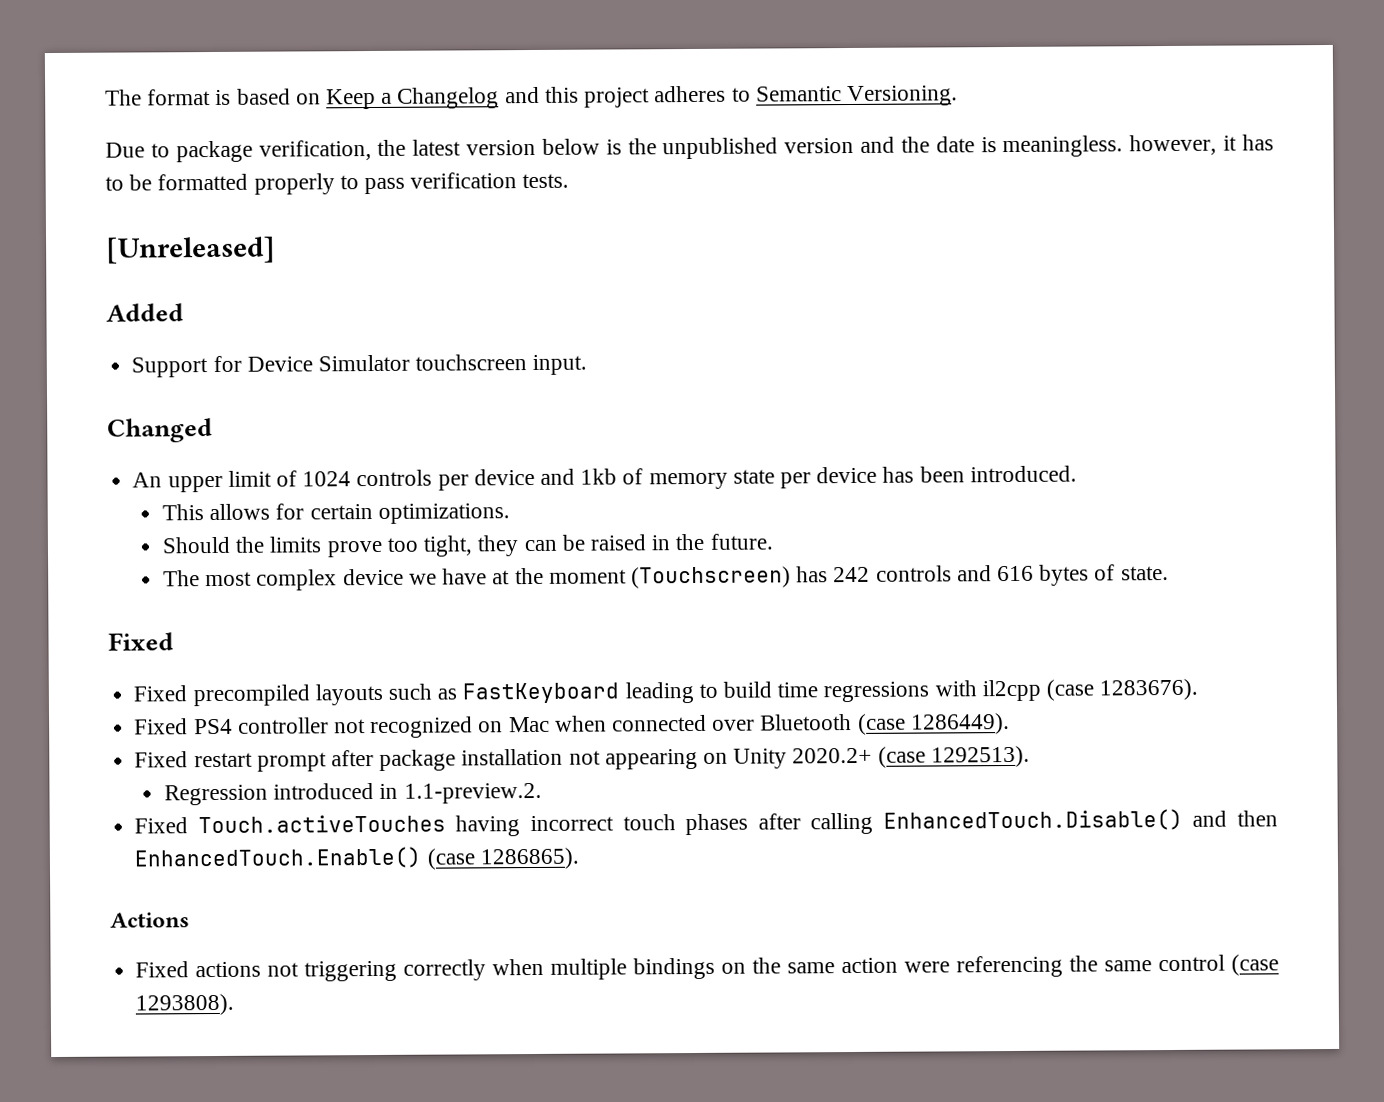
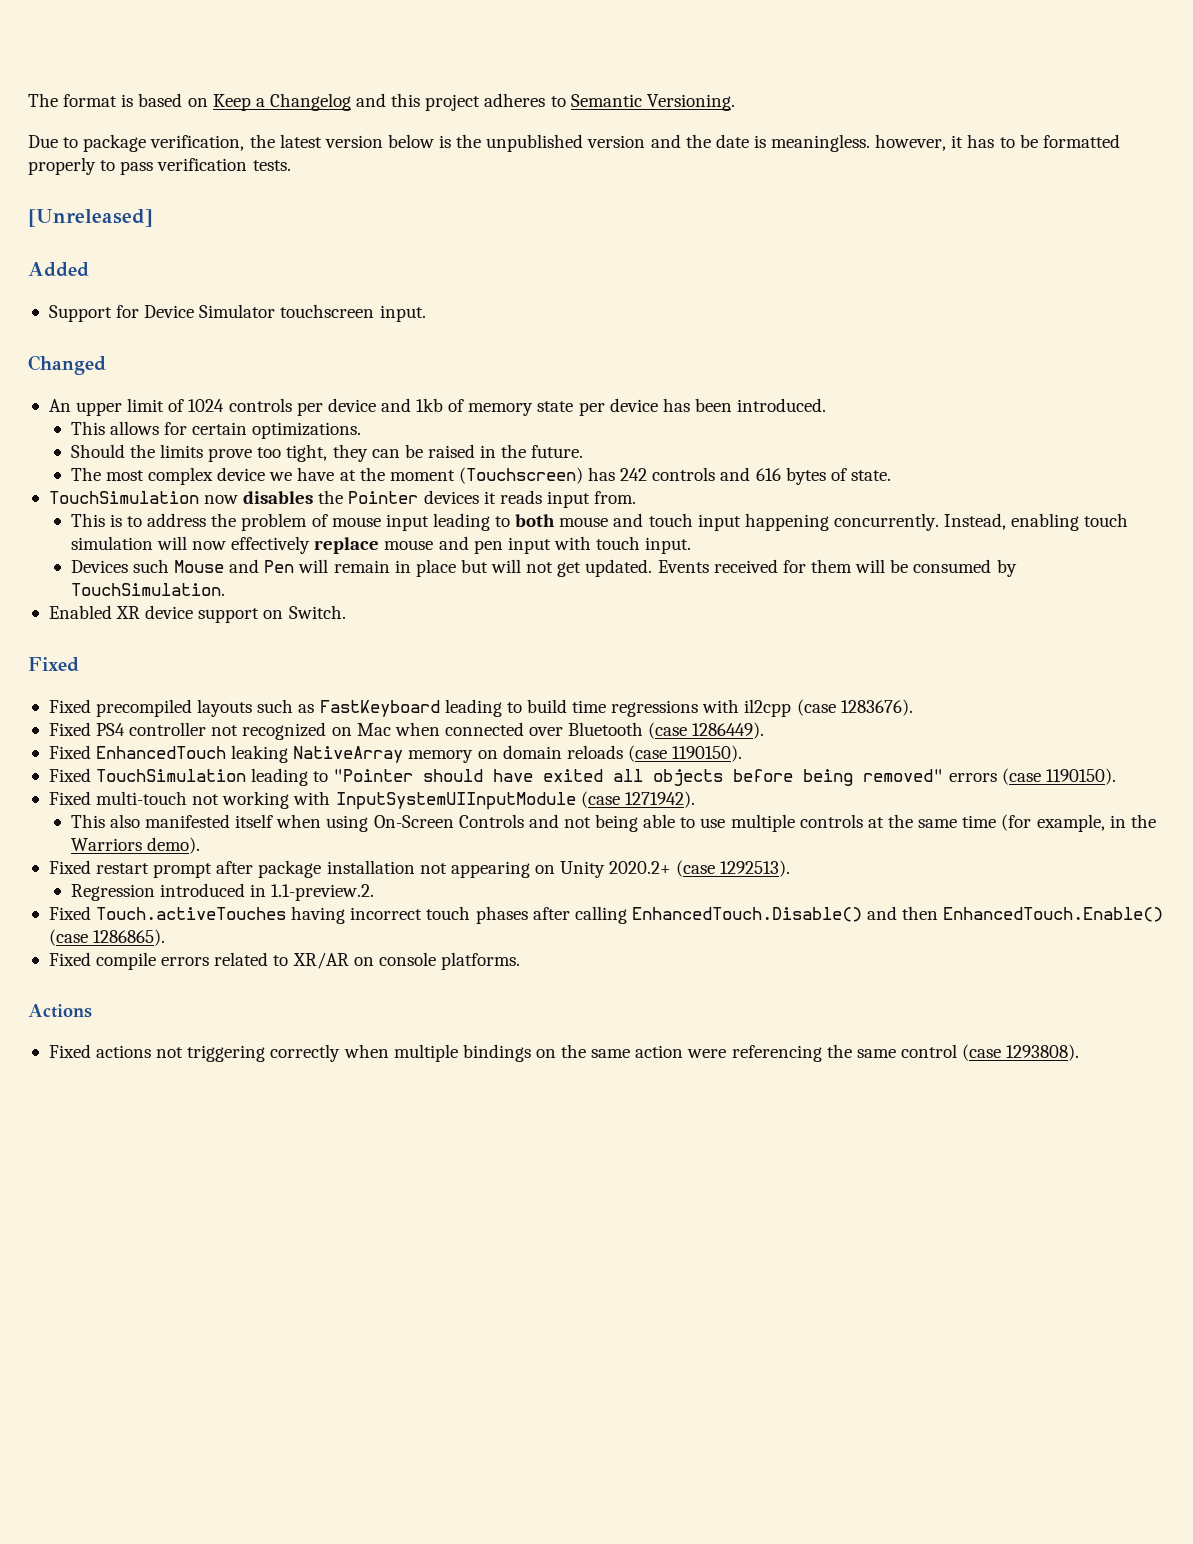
+ TouchSimulation now disables the Pointer devices it reads input from.
+ This is to address the problem of mouse input leading to both mouse and touch input happening concurrently. Instead, enabling touch simulation will now effectively replace mouse and pen input with touch input.
+ Devices such Mouse and Pen will remain in place but will not get updated. Events received for them will be consumed by TouchSimulation.
+ Enabled XR device support on Switch.
+ Fixed EnhancedTouch leaking NativeArray memory on domain reloads (case 1190150).
+ Fixed TouchSimulation leading to "Pointer should have exited all objects before being removed" errors (case 1190150).
+ Fixed multi-touch not working with InputSystemUIInputModule (case 1271942).
+ This also manifested itself when using On-Screen Controls and not being able to use multiple controls at the same time (for example, in the Warriors demo).
+ Fixed compile errors related to XR/AR on console platforms.

